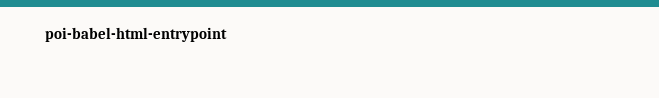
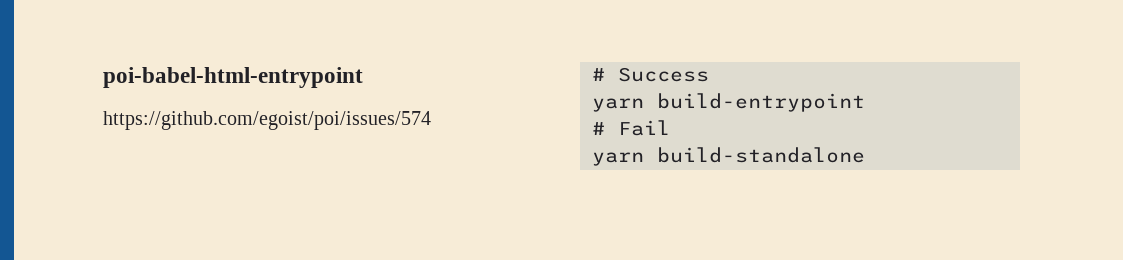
+ https://github.com/egoist/poi/issues/574
+ # Success
+ yarn build-entrypoint
+ # Fail
+ yarn build-standalone

